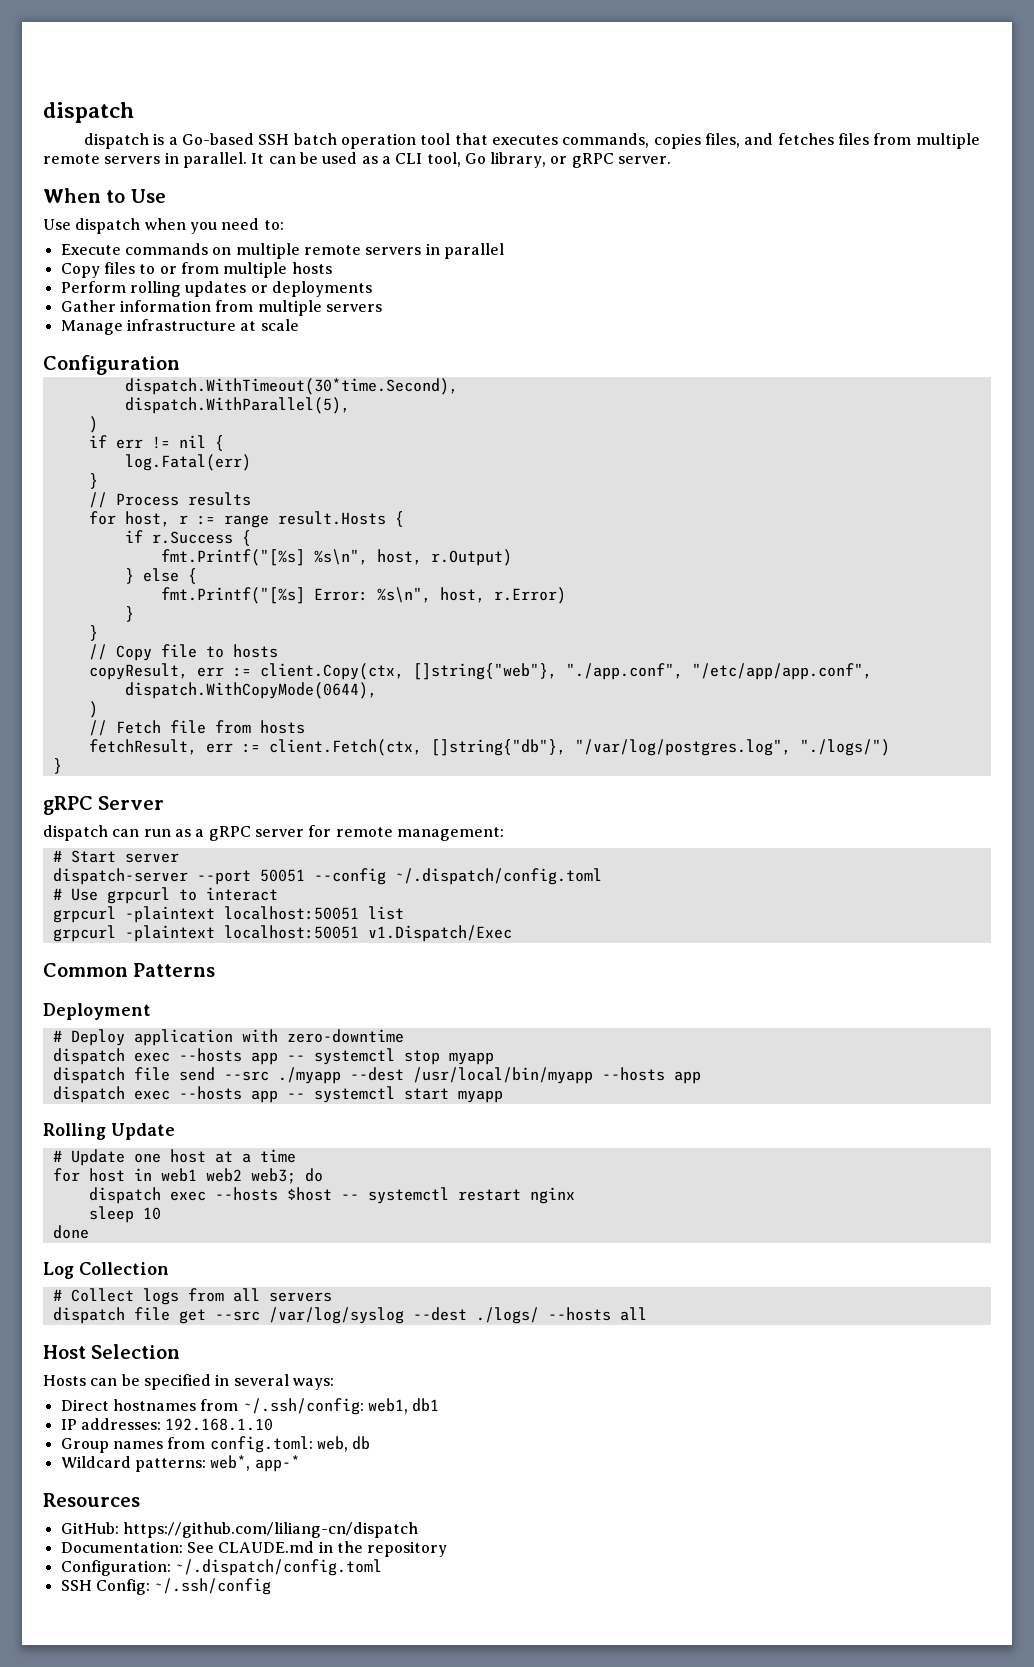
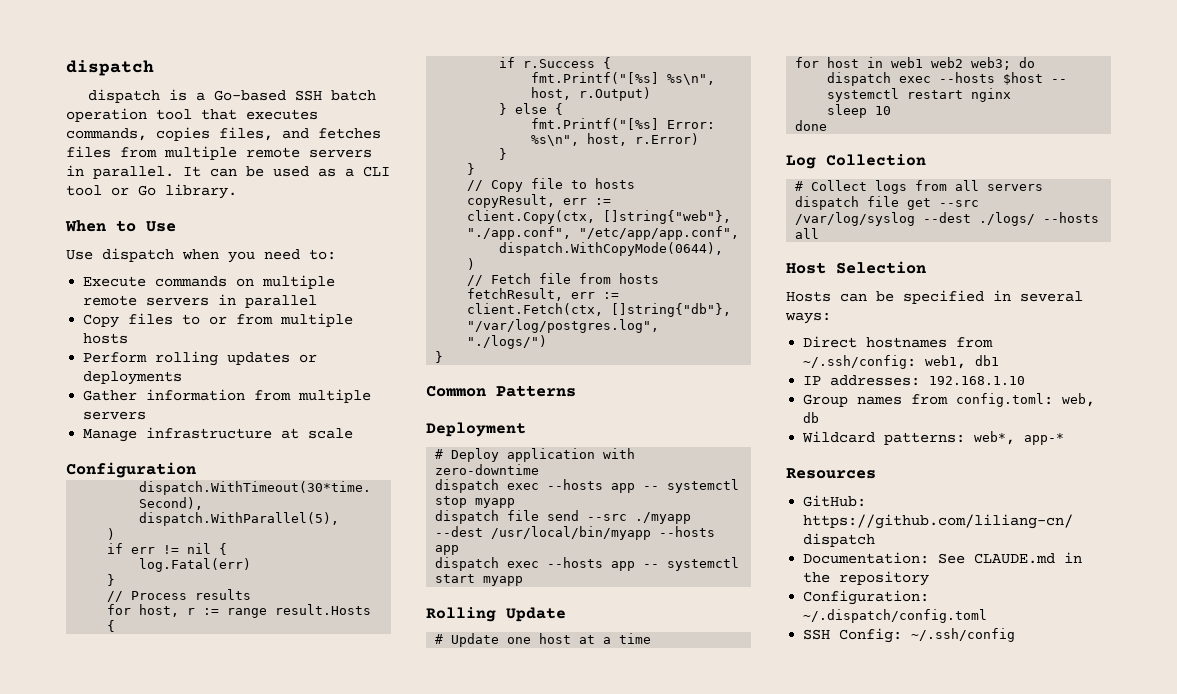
- It can be used as a CLI tool, Go library, or gRPC server.
+ It can be used as a CLI tool or Go library.
- gRPC Server
- dispatch can run as a gRPC server for remote management:
- # Start server
- dispatch-server --port 50051 --config ~/.dispatch/config.toml
- # Use grpcurl to interact
- grpcurl -plaintext localhost:50051 list
- grpcurl -plaintext localhost:50051 v1.Dispatch/Exec

